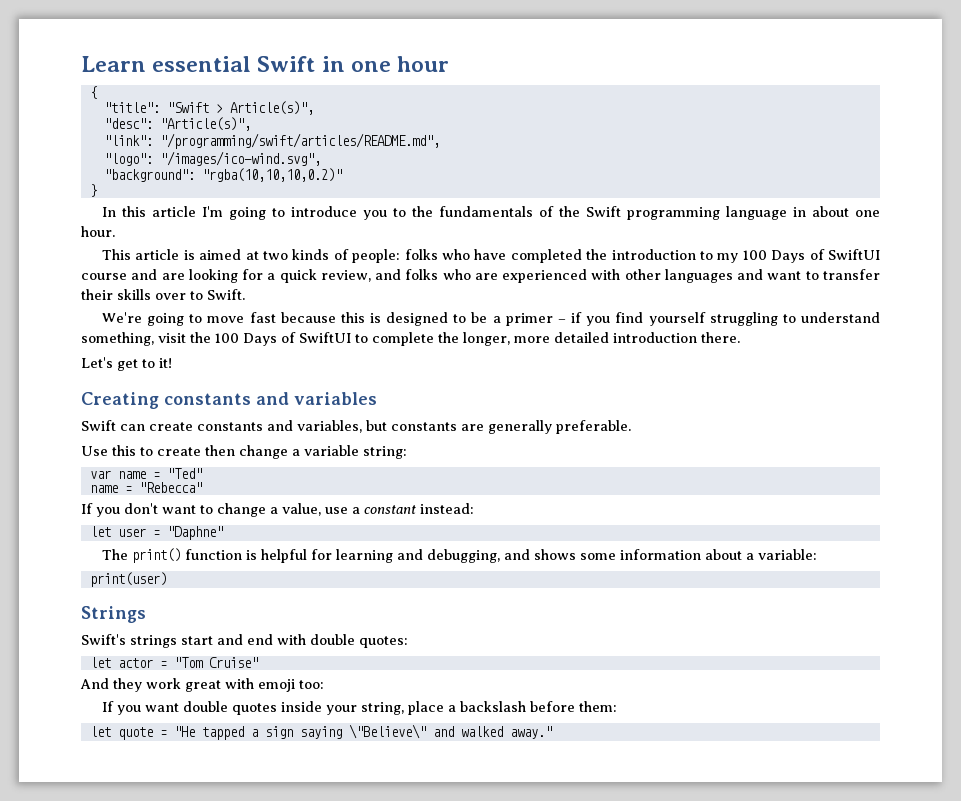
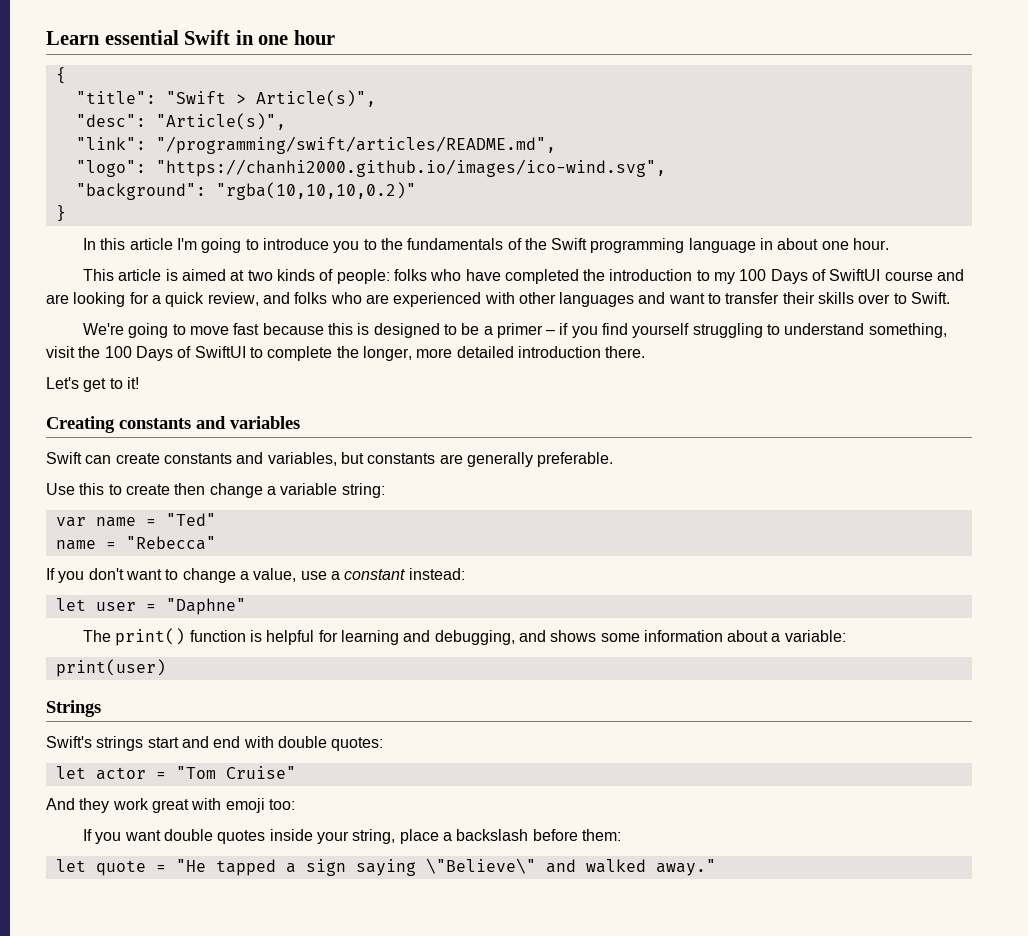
- "logo": "/images/ico-wind.svg",
+ "logo": "https://chanhi2000.github.io/images/ico-wind.svg",

